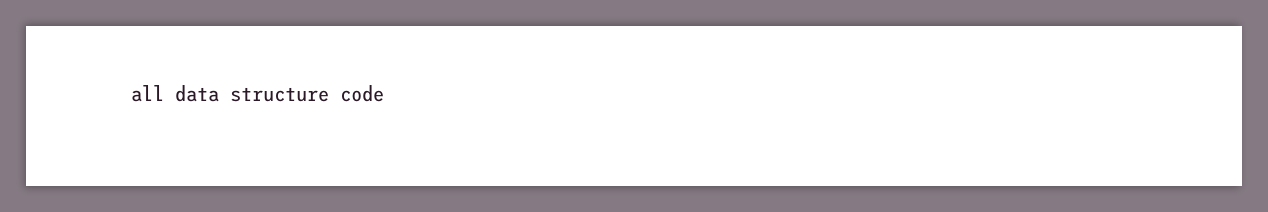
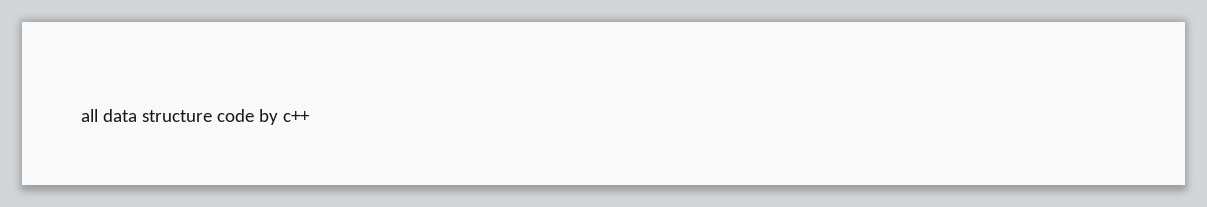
- all data structure code
+ all data structure code by c++

